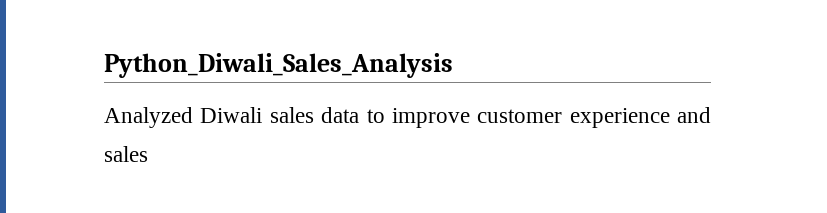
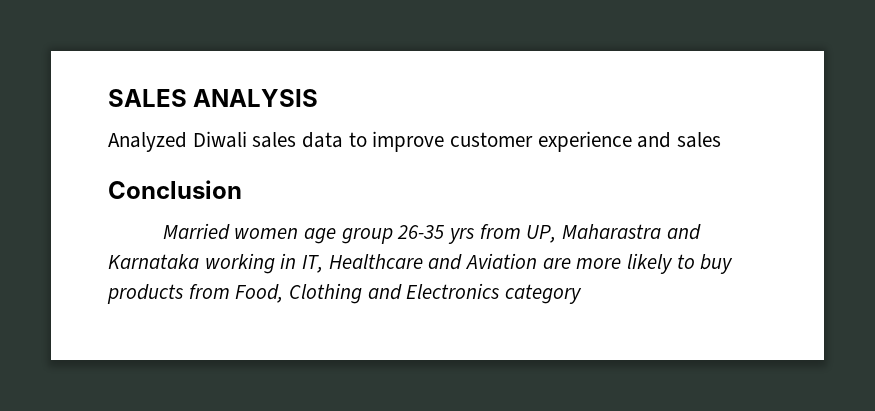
- Python_Diwali_Sales_Analysis
+ SALES ANALYSIS
+ Conclusion
+ Married women age group 26-35 yrs from UP, Maharastra and Karnataka working in IT, Healthcare and Aviation are more likely to buy products from Food, Clothing and Electronics category

